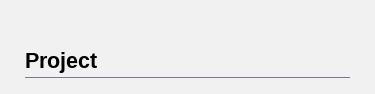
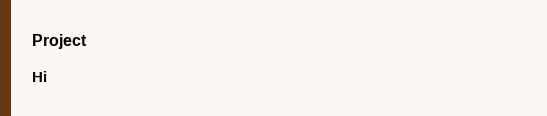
+ Hi

